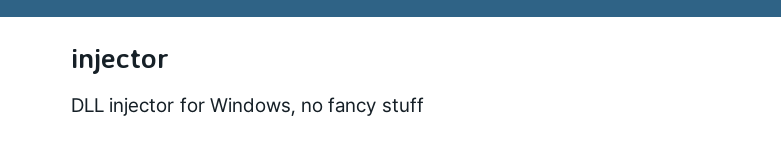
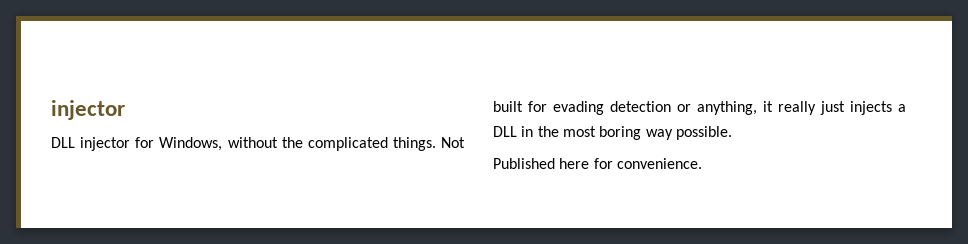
- DLL injector for Windows, no fancy stuff
+ DLL injector for Windows, without the complicated things. Not built for evading detection or anything, it really just injects a DLL in the most boring way possible.
+ Published here for convenience.

